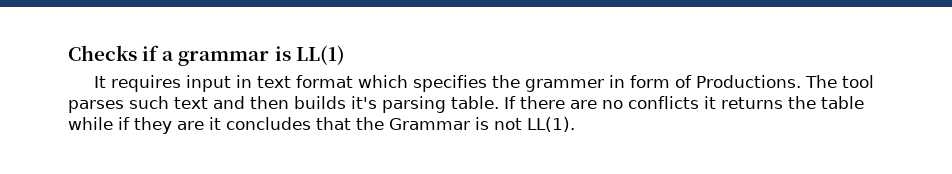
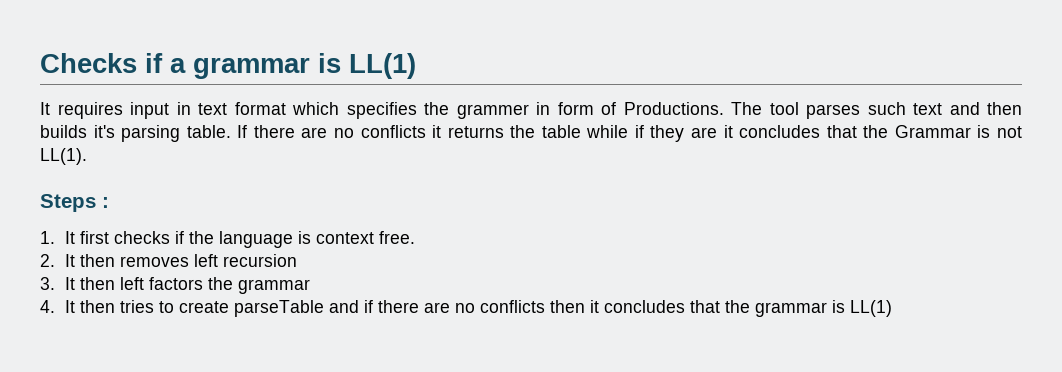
+ Steps :
+ 1. It first checks if the language is context free.
+ 2. It then removes left recursion
+ 3. It then left factors the grammar
+ 4. It then tries to create parseTable and if there are no conflicts then it concludes that the grammar is LL(1)

